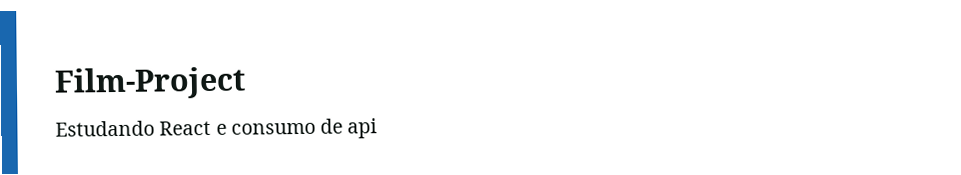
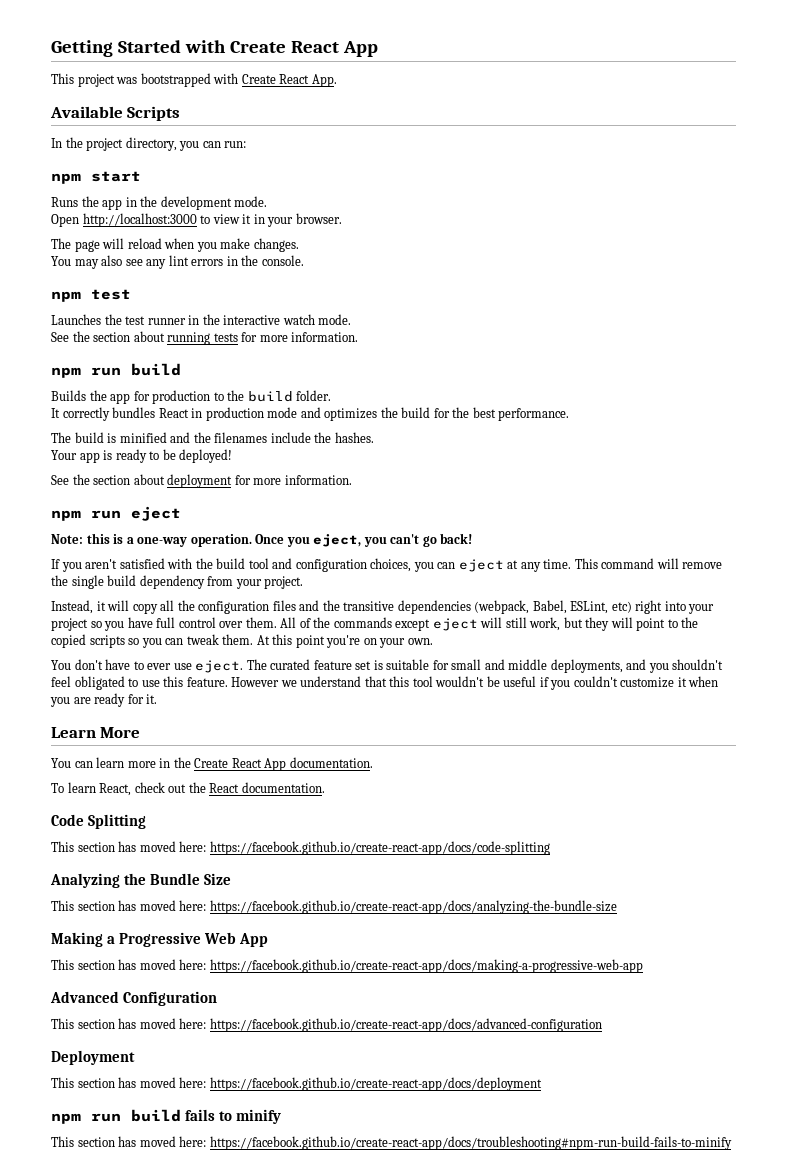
- Film-Project
- Estudando React e consumo de api
+ Getting Started with Create React App
+ This project was bootstrapped with Create React App.
+ Available Scripts
+ In the project directory, you can run:
+ npm start
+ Runs the app in the development mode.
+ Open http://localhost:3000 to view it in your browser.
+ The page will reload when you make changes.
+ You may also see any lint errors in the console.
+ npm test
+ Launches the test runner in the interactive watch mode.
+ See the section about running tests for more information.
+ npm run build
+ Builds the app for production to the build folder.
+ It correctly bundles React in production mode and optimizes the build for the best performance.
+ The build is minified and the filenames include the hashes.
+ Your app is ready to be deployed!
+ See the section about deployment for more information.
+ npm run eject
+ Note: this is a one-way operation. Once you eject, you can't go back!
+ If you aren't satisfied with the build tool and configuration choices, you can eject at any time. This command will remove the single build dependency from your project.
+ Instead, it will copy all the configuration files and the transitive dependencies (webpack, Babel, ESLint, etc) right into your project so you have full control over them. All of the commands except eject will still work, but they will point to the copied scripts so you can tweak them. At this point you're on your own.
+ You don't have to ever use eject. The curated feature set is suitable for small and middle deployments, and you shouldn't feel obligated to use this feature. However we understand that this tool wouldn't be useful if you couldn't customize it when you are ready for it.
+ Learn More
+ You can learn more in the Create React App documentation.
+ To learn React, check out the React documentation.
+ Code Splitting
+ This section has moved here: https://facebook.github.io/create-react-app/docs/code-splitting
+ Analyzing the Bundle Size
+ This section has moved here: https://facebook.github.io/create-react-app/docs/analyzing-the-bundle-size
+ Making a Progressive Web App
+ This section has moved here: https://facebook.github.io/create-react-app/docs/making-a-progressive-web-app
+ Advanced Configuration
+ This section has moved here: https://facebook.github.io/create-react-app/docs/advanced-configuration
+ Deployment
+ This section has moved here: https://facebook.github.io/create-react-app/docs/deployment
+ npm run build fails to minify
+ This section has moved here: https://facebook.github.io/create-react-app/docs/troubleshooting#npm-run-build-fails-to-minify

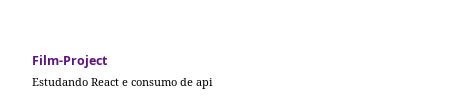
- Getting Started with Create React App
- This project was bootstrapped with Create React App.
- Available Scripts
- In the project directory, you can run:
- npm start
- Runs the app in the development mode.
- Open http://localhost:3000 to view it in your browser.
- The page will reload when you make changes.
- You may also see any lint errors in the console.
- npm test
- Launches the test runner in the interactive watch mode.
- See the section about running tests for more information.
- npm run build
- Builds the app for production to the build folder.
- It correctly bundles React in production mode and optimizes the build for the best performance.
- The build is minified and the filenames include the hashes.
- Your app is ready to be deployed!
- See the section about deployment for more information.
- npm run eject
- Note: this is a one-way operation. Once you eject, you can't go back!
- If you aren't satisfied with the build tool and configuration choices, you can eject at any time. This command will remove the single build dependency from your project.
- Instead, it will copy all the configuration files and the transitive dependencies (webpack, Babel, ESLint, etc) right into your project so you have full control over them. All of the commands except eject will still work, but they will point to the copied scripts so you can tweak them. At this point you're on your own.
- You don't have to ever use eject. The curated feature set is suitable for small and middle deployments, and you shouldn't feel obligated to use this feature. However we understand that this tool wouldn't be useful if you couldn't customize it when you are ready for it.
- Learn More
- You can learn more in the Create React App documentation.
- To learn React, check out the React documentation.
- Code Splitting
- This section has moved here: https://facebook.github.io/create-react-app/docs/code-splitting
- Analyzing the Bundle Size
- This section has moved here: https://facebook.github.io/create-react-app/docs/analyzing-the-bundle-size
- Making a Progressive Web App
- This section has moved here: https://facebook.github.io/create-react-app/docs/making-a-progressive-web-app
- Advanced Configuration
- This section has moved here: https://facebook.github.io/create-react-app/docs/advanced-configuration
- Deployment
- This section has moved here: https://facebook.github.io/create-react-app/docs/deployment
- npm run build fails to minify
- This section has moved here: https://facebook.github.io/create-react-app/docs/troubleshooting#npm-run-build-fails-to-minify
+ Film-Project
+ Estudando React e consumo de api

